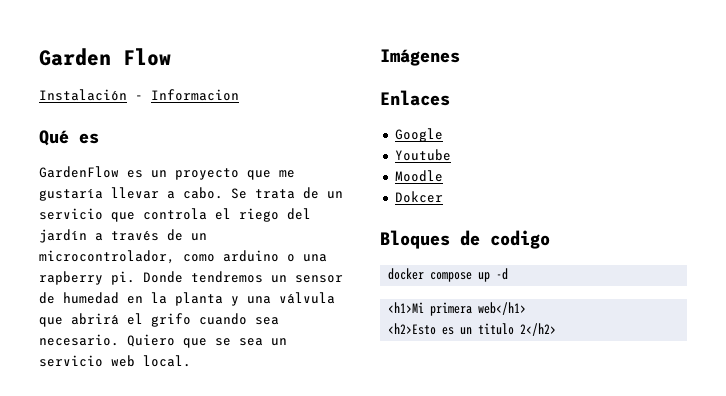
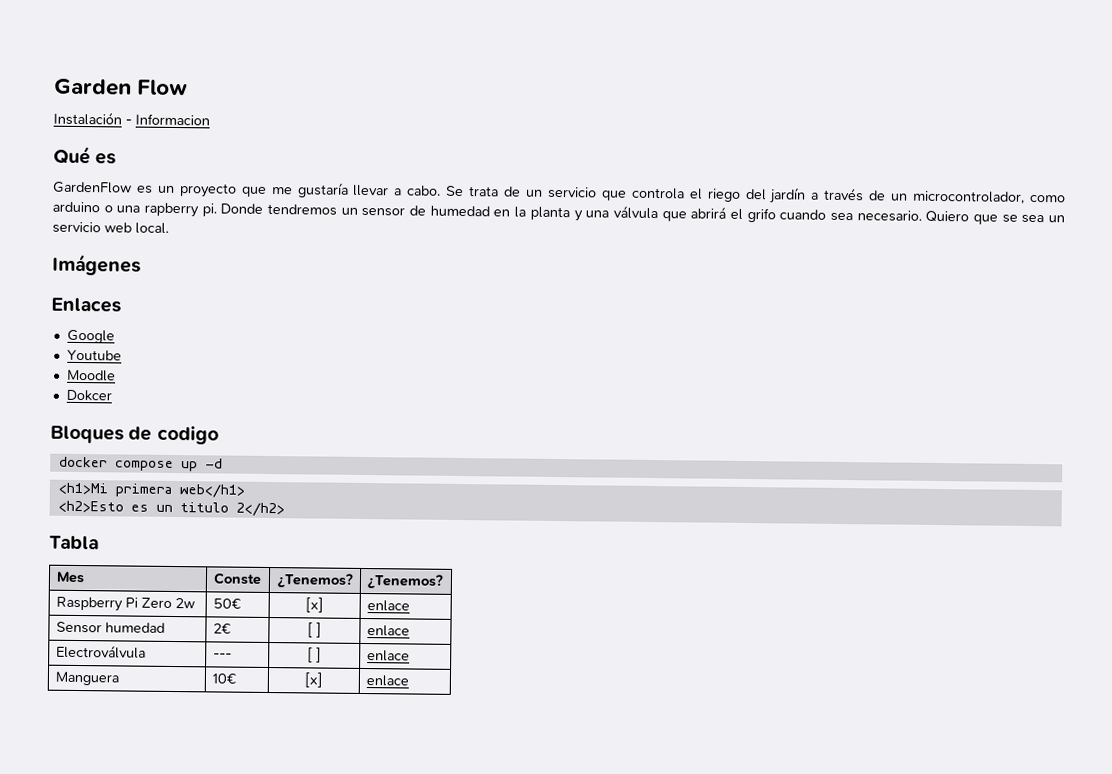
+ Tabla
+ Mes | Conste | ¿Tenemos? | ¿Tenemos?
+ Raspberry Pi Zero 2w | 50€ | [x] | enlace
+ Sensor humedad | 2€ | [ ] | enlace
+ Electroválvula | --- | [ ] | enlace
+ Manguera | 10€ | [x] | enlace

